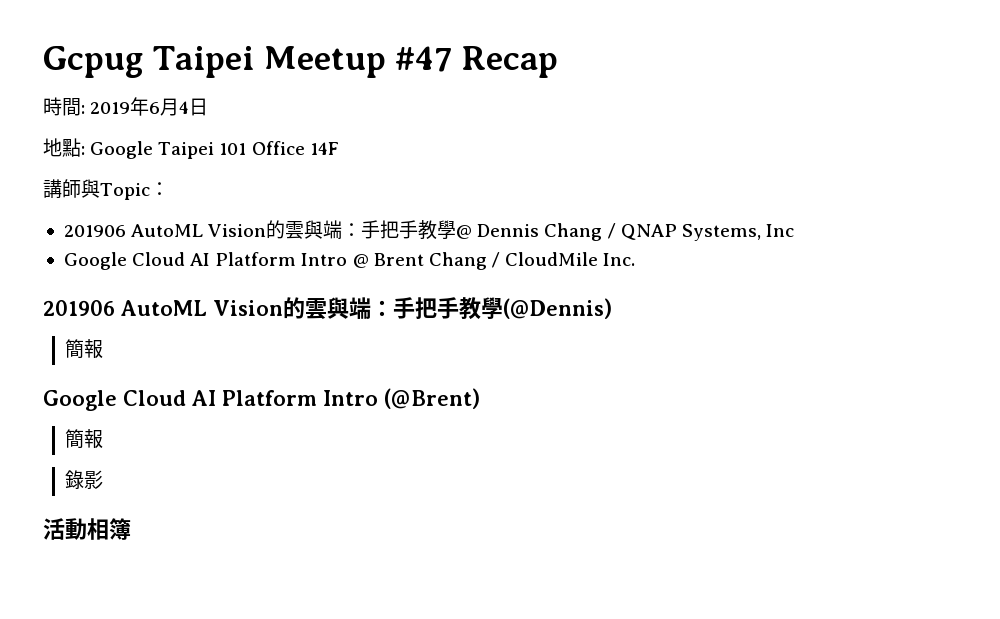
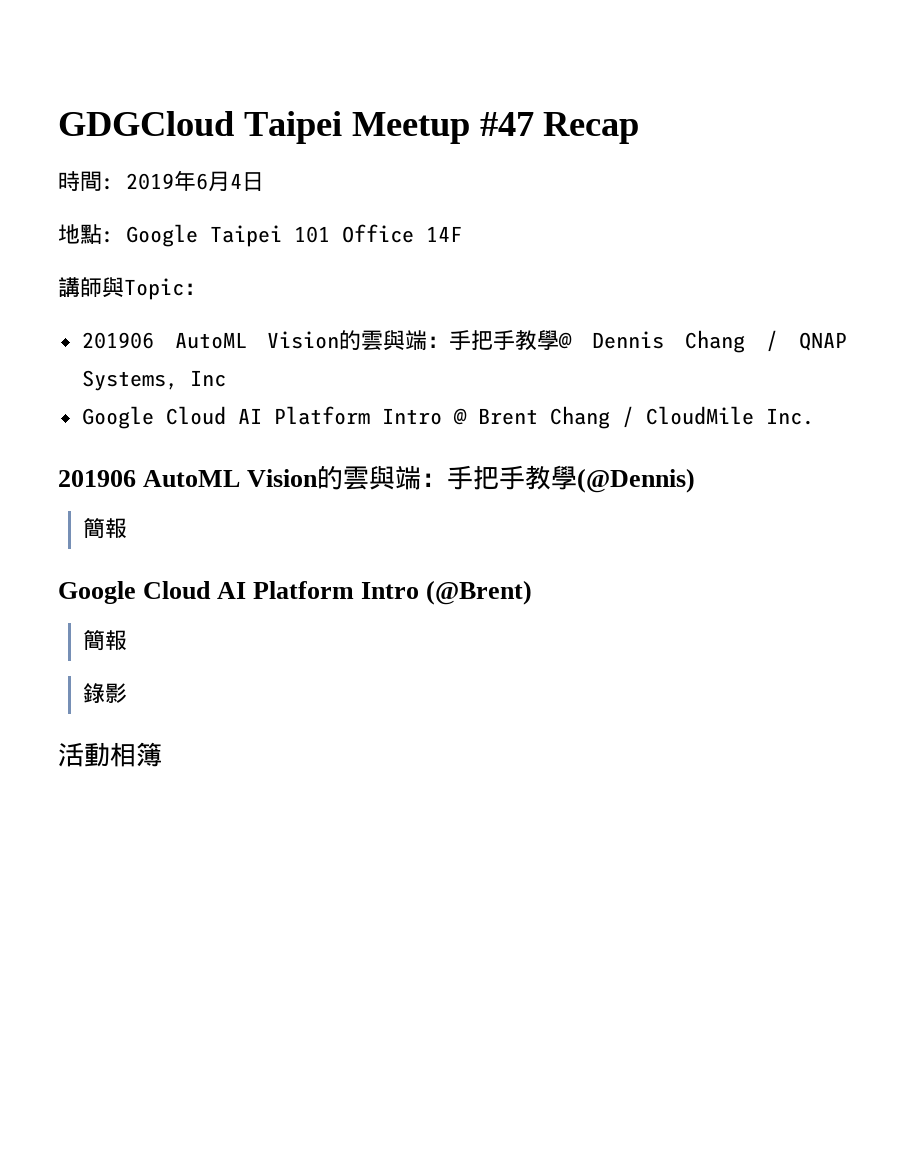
- Gcpug Taipei Meetup #47 Recap
+ GDGCloud Taipei Meetup #47 Recap

